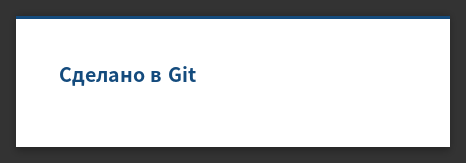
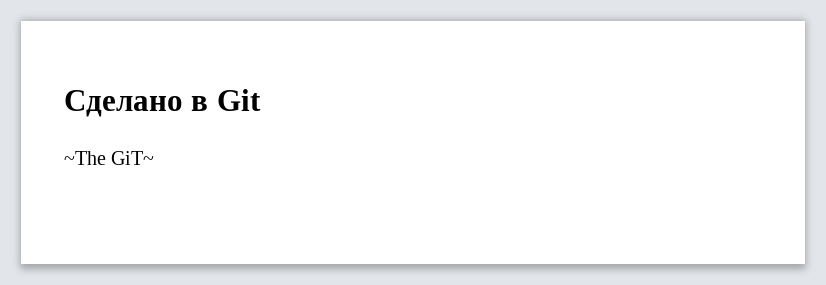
+ ~The GiT~

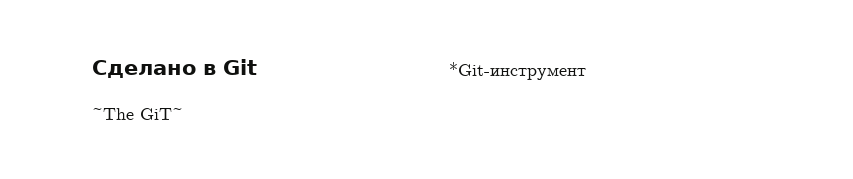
+ *Git-инструмент

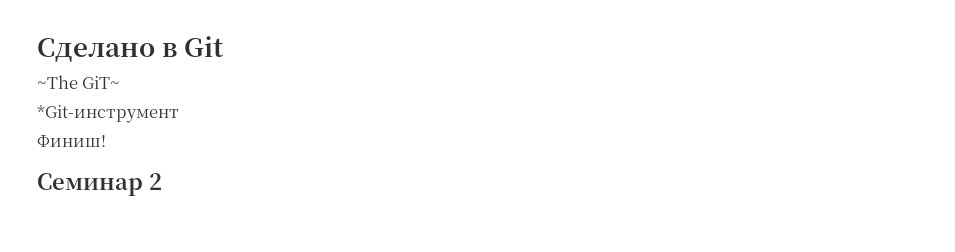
+ Финиш!
+ Семинар 2

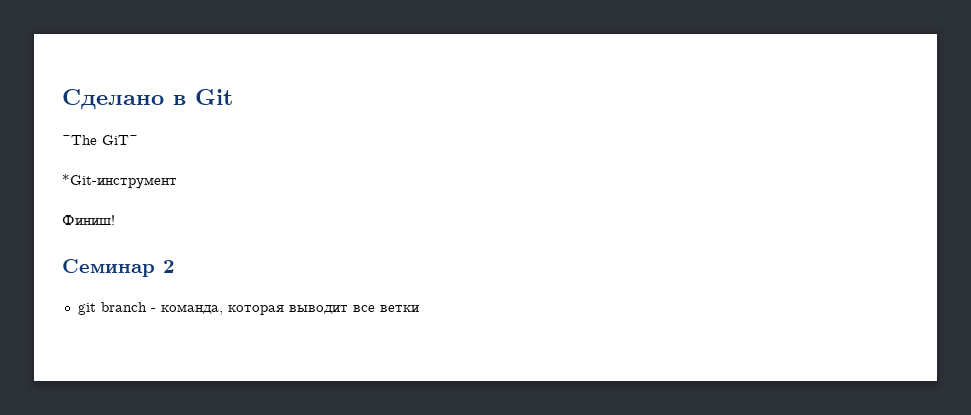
+ git branch - команда, которая выводит все ветки

